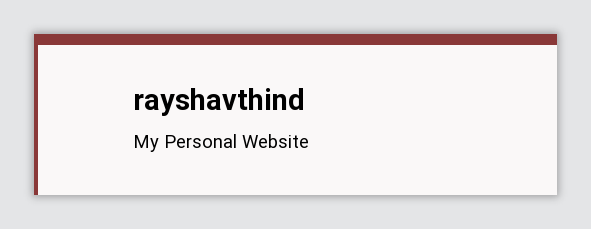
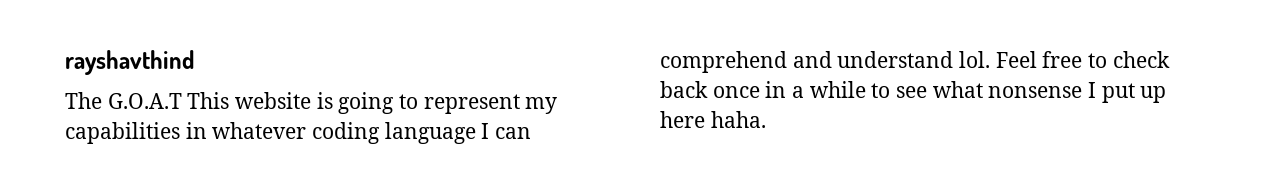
- My Personal Website
+ The G.O.A.T This website is going to represent my capabilities in whatever coding language I can comprehend and understand lol. Feel free to check back once in a while to see what nonsense I put up here haha.

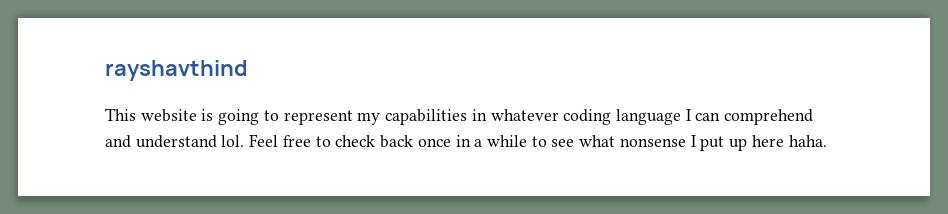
- The G.O.A.T This website is going to represent my capabilities in whatever coding language I can comprehend and understand lol.
+ This website is going to represent my capabilities in whatever coding language I can comprehend and understand lol.

